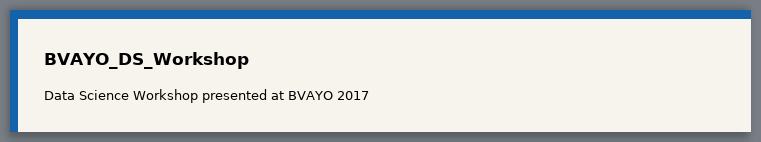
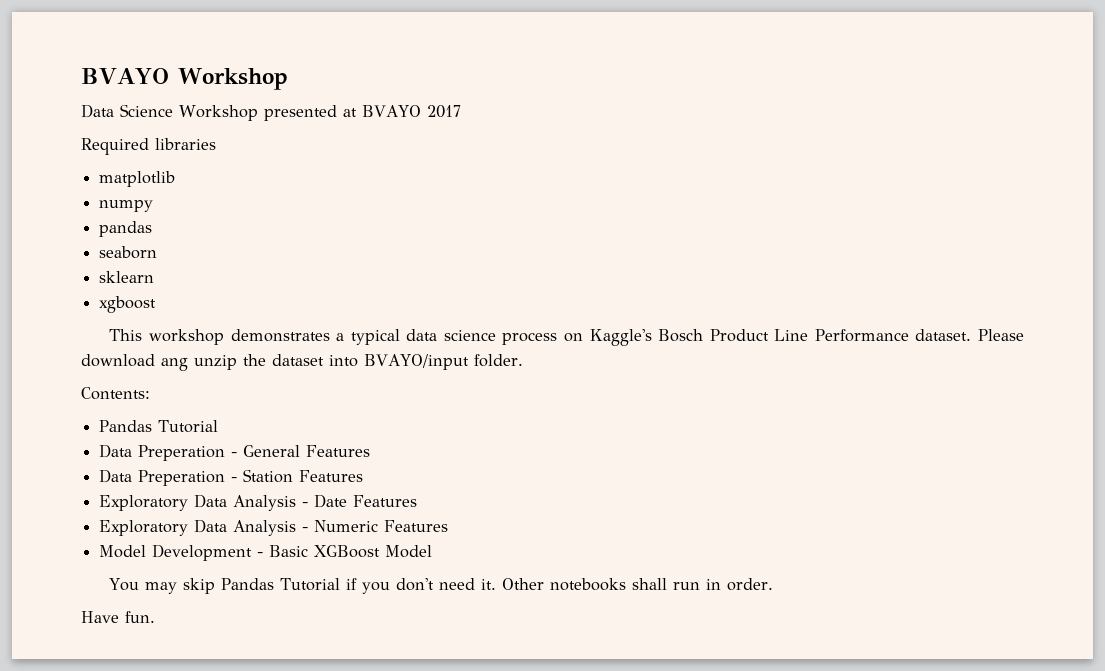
- BVAYO_DS_Workshop
+ BVAYO Workshop
+ Required libraries
+ matplotlib
+ numpy
+ pandas
+ seaborn
+ sklearn
+ xgboost
+ This workshop demonstrates a typical data science process on Kaggle's Bosch Product Line Performance dataset. Please download ang unzip the dataset into BVAYO/input folder.
+ Contents:
+ Pandas Tutorial
+ Data Preperation - General Features
+ Data Preperation - Station Features
+ Exploratory Data Analysis - Date Features
+ Exploratory Data Analysis - Numeric Features
+ Model Development - Basic XGBoost Model
+ You may skip Pandas Tutorial if you don't need it. Other notebooks shall run in order.
+ Have fun.

